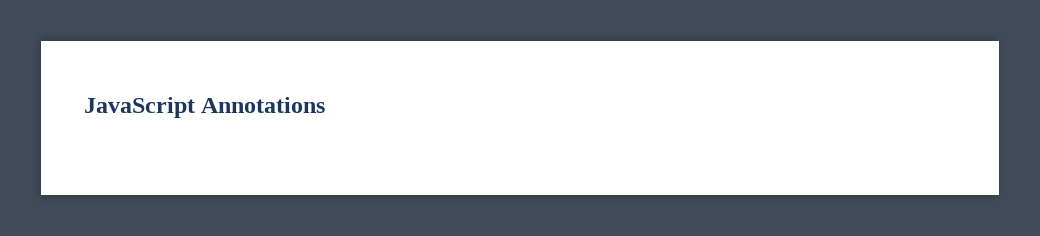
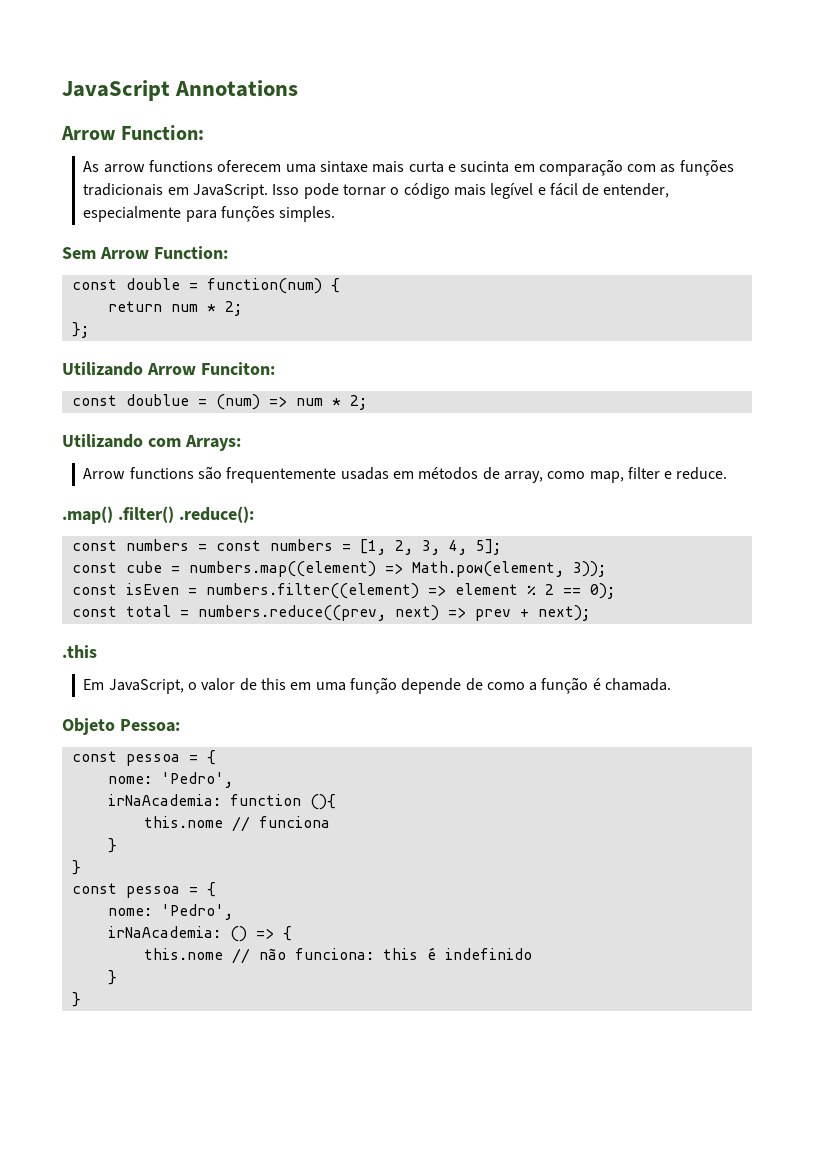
  JavaScript Annotations
+ Arrow Function:
+ As arrow functions oferecem uma sintaxe mais curta e sucinta em comparação com as funções tradicionais em JavaScript. Isso pode tornar o código mais legível e fácil de entender, especialmente para funções simples.
+ Sem Arrow Function:
+ const double = function(num) {
+ return num * 2;
+ };
+ Utilizando Arrow Funciton:
+ const doublue = (num) => num * 2;
+ Utilizando com Arrays:
+ Arrow functions são frequentemente usadas em métodos de array, como map, filter e reduce.
+ .map() .filter() .reduce():
+ const numbers = const numbers = [1, 2, 3, 4, 5];
+ const cube = numbers.map((element) => Math.pow(element, 3));
+ const isEven = numbers.filter((element) => element % 2 == 0);
+ const total = numbers.reduce((prev, next) => prev + next);
+ .this
+ Em JavaScript, o valor de this em uma função depende de como a função é chamada.
+ Objeto Pessoa:
+ const pessoa = {
+ nome: 'Pedro',
+ irNaAcademia: function (){
+ this.nome // funciona
+ }
+ }
+ const pessoa = {
+ nome: 'Pedro',
+ irNaAcademia: () => {
+ this.nome // não funciona: this é indefinido
+ }
+ }

